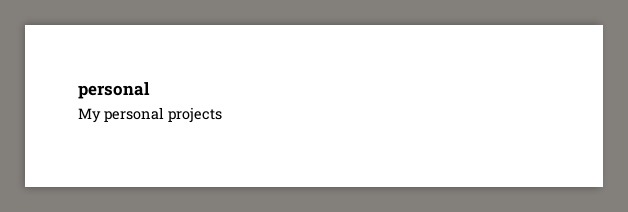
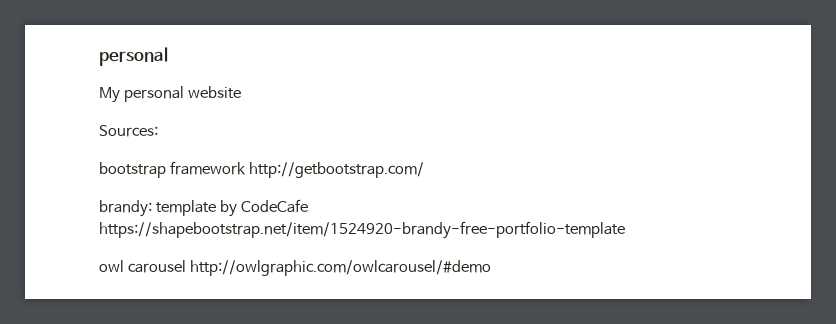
- My personal projects
+ My personal website
+ Sources:
+ bootstrap framework http://getbootstrap.com/
+ brandy: template by CodeCafe https://shapebootstrap.net/item/1524920-brandy-free-portfolio-template
+ owl carousel http://owlgraphic.com/owlcarousel/#demo

